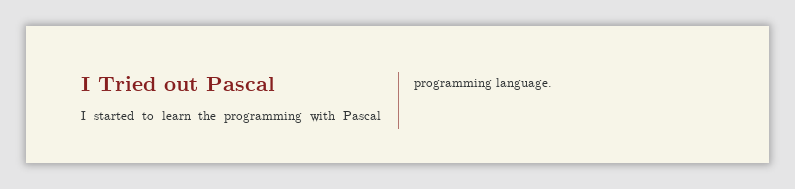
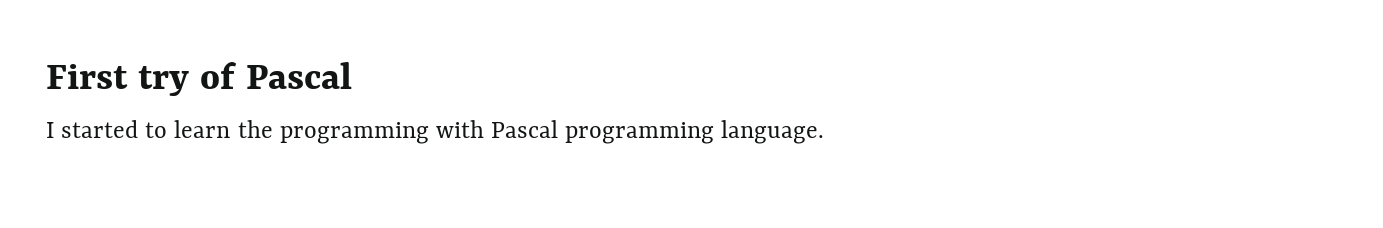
- I Tried out Pascal
+ First try of Pascal

